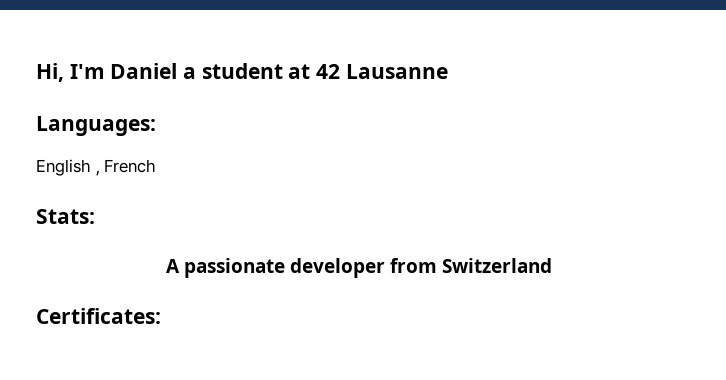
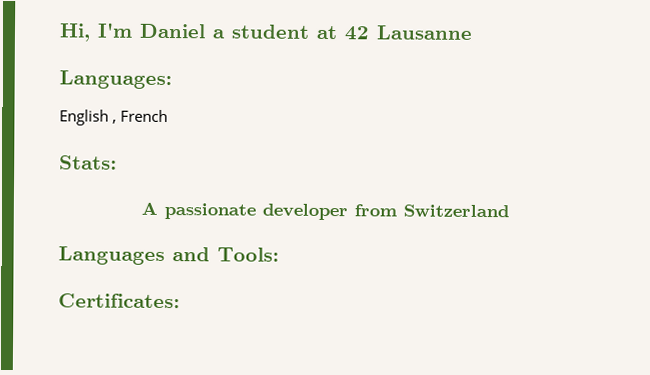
+ Languages and Tools:

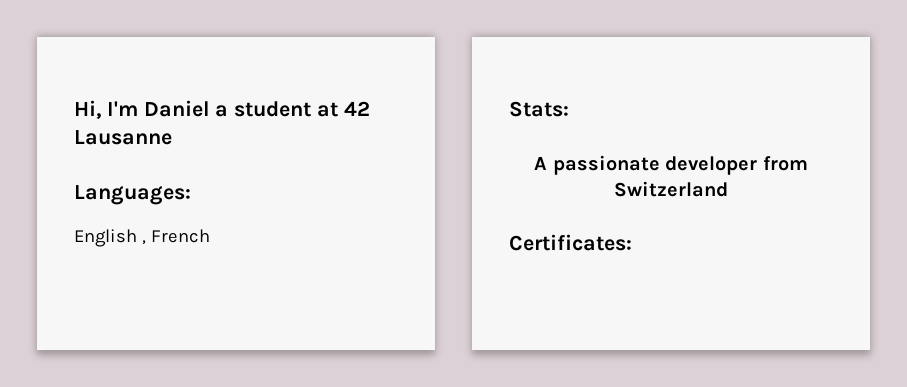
- Languages and Tools:

